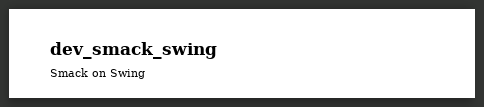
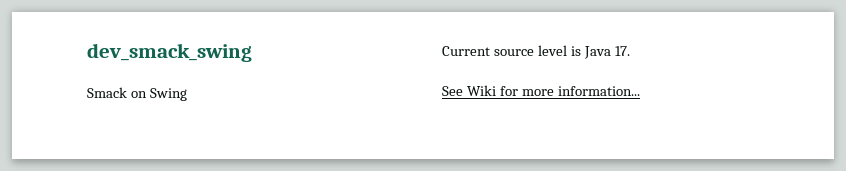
+ Current source level is Java 17.
+ See Wiki for more information...

